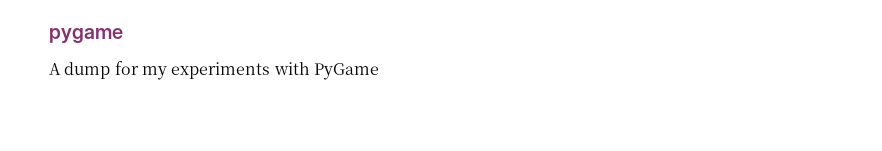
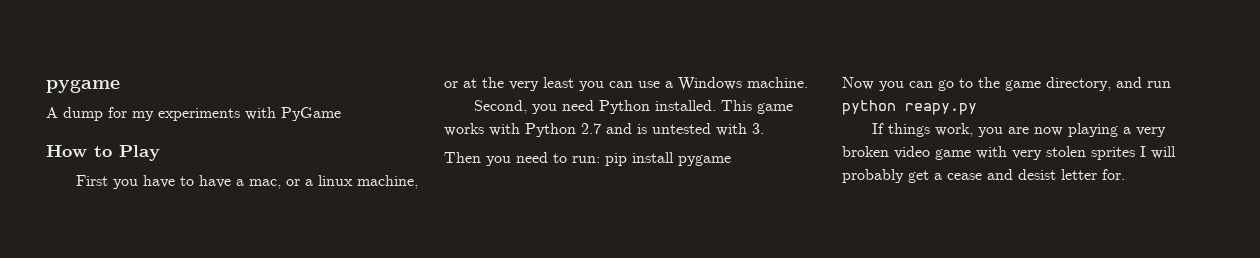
+ How to Play
+ First you have to have a mac, or a linux machine, or at the very least you can use a Windows machine.
+ Second, you need Python installed. This game works with Python 2.7 and is untested with 3.
+ Then you need to run: pip install pygame
+ Now you can go to the game directory, and run python reapy.py
+ If things work, you are now playing a very broken video game with very stolen sprites I will probably get a cease and desist letter for.

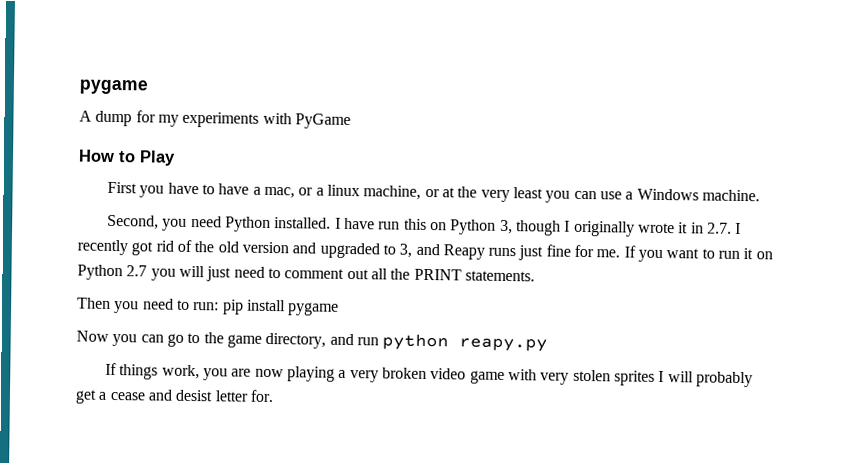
- This game works with Python 2.7 and is untested with 3.
+ I have run this on Python 3, though I originally wrote it in 2.7. I recently got rid of the old version and upgraded to 3, and Reapy runs just fine for me. If you want to run it on Python 2.7 you will just need to comment out all the PRINT statements.

